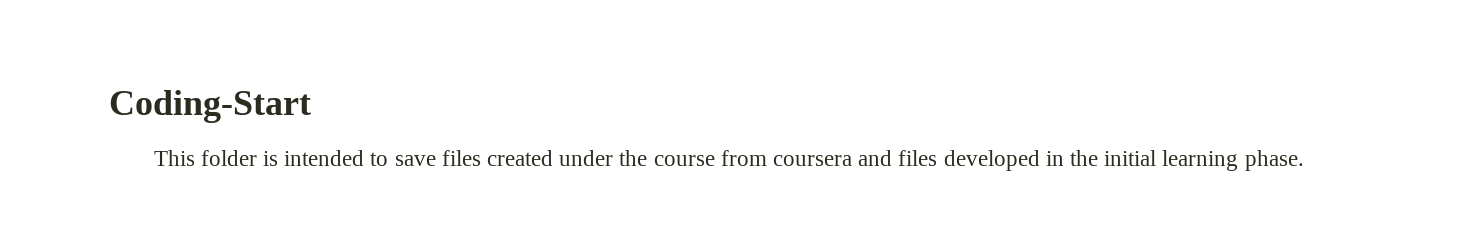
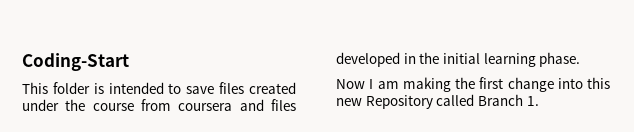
+ Now I am making the first change into this new Repository called Branch 1.

